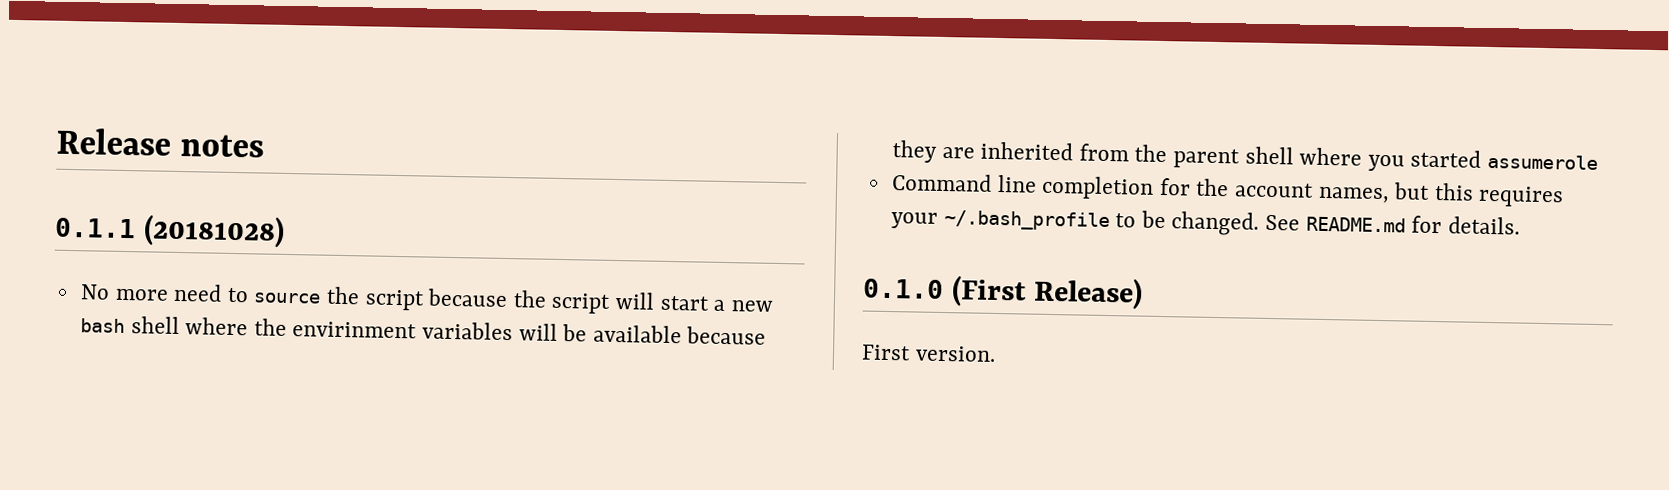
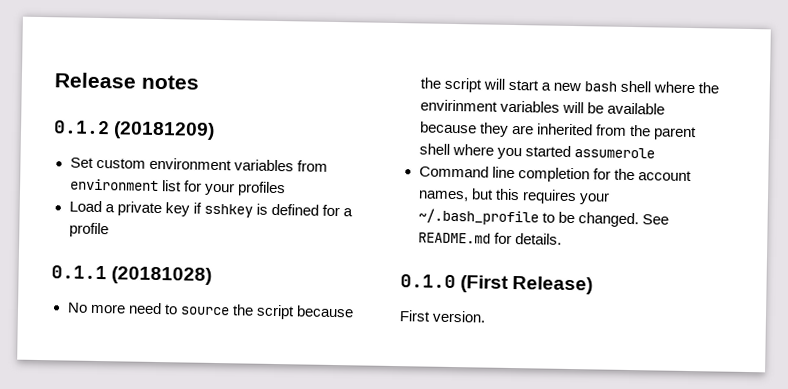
+ 0.1.2 (20181209)
+ Set custom environment variables from environment list for your profiles
+ Load a private key if sshkey is defined for a profile

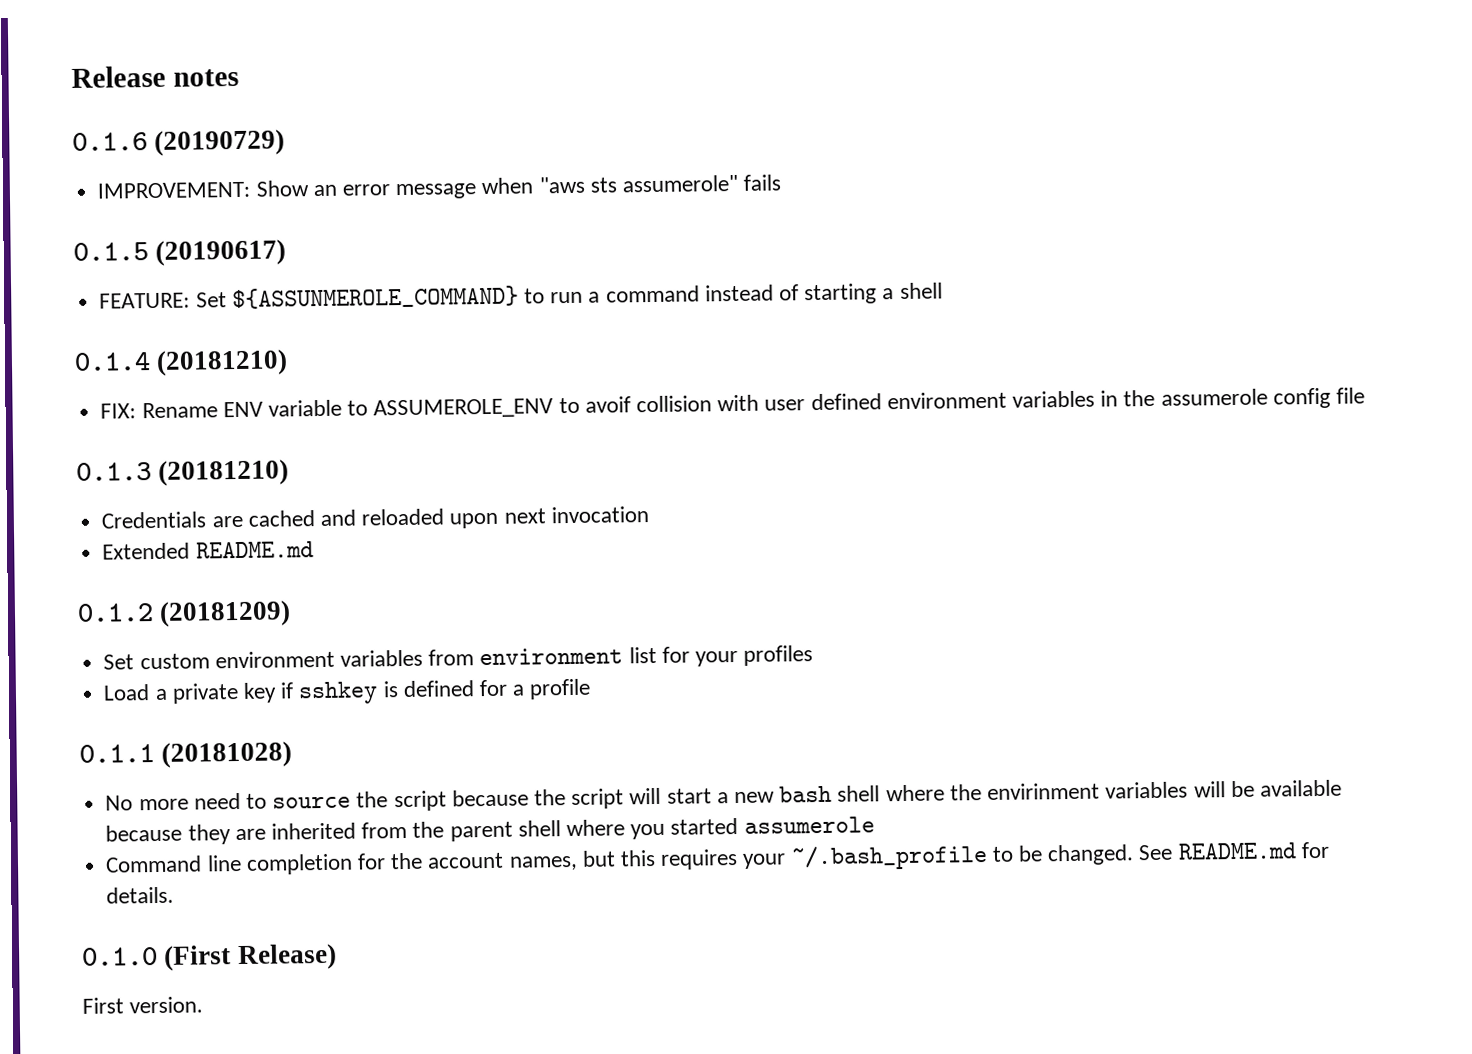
+ 0.1.6 (20190729)
+ IMPROVEMENT: Show an error message when "aws sts assumerole" fails
+ 0.1.5 (20190617)
+ FEATURE: Set ${ASSUNMEROLE_COMMAND} to run a command instead of starting a shell
+ 0.1.4 (20181210)
+ FIX: Rename ENV variable to ASSUMEROLE_ENV to avoif collision with user defined environment variables in the assumerole config file
+ 0.1.3 (20181210)
+ Credentials are cached and reloaded upon next invocation
+ Extended README.md

